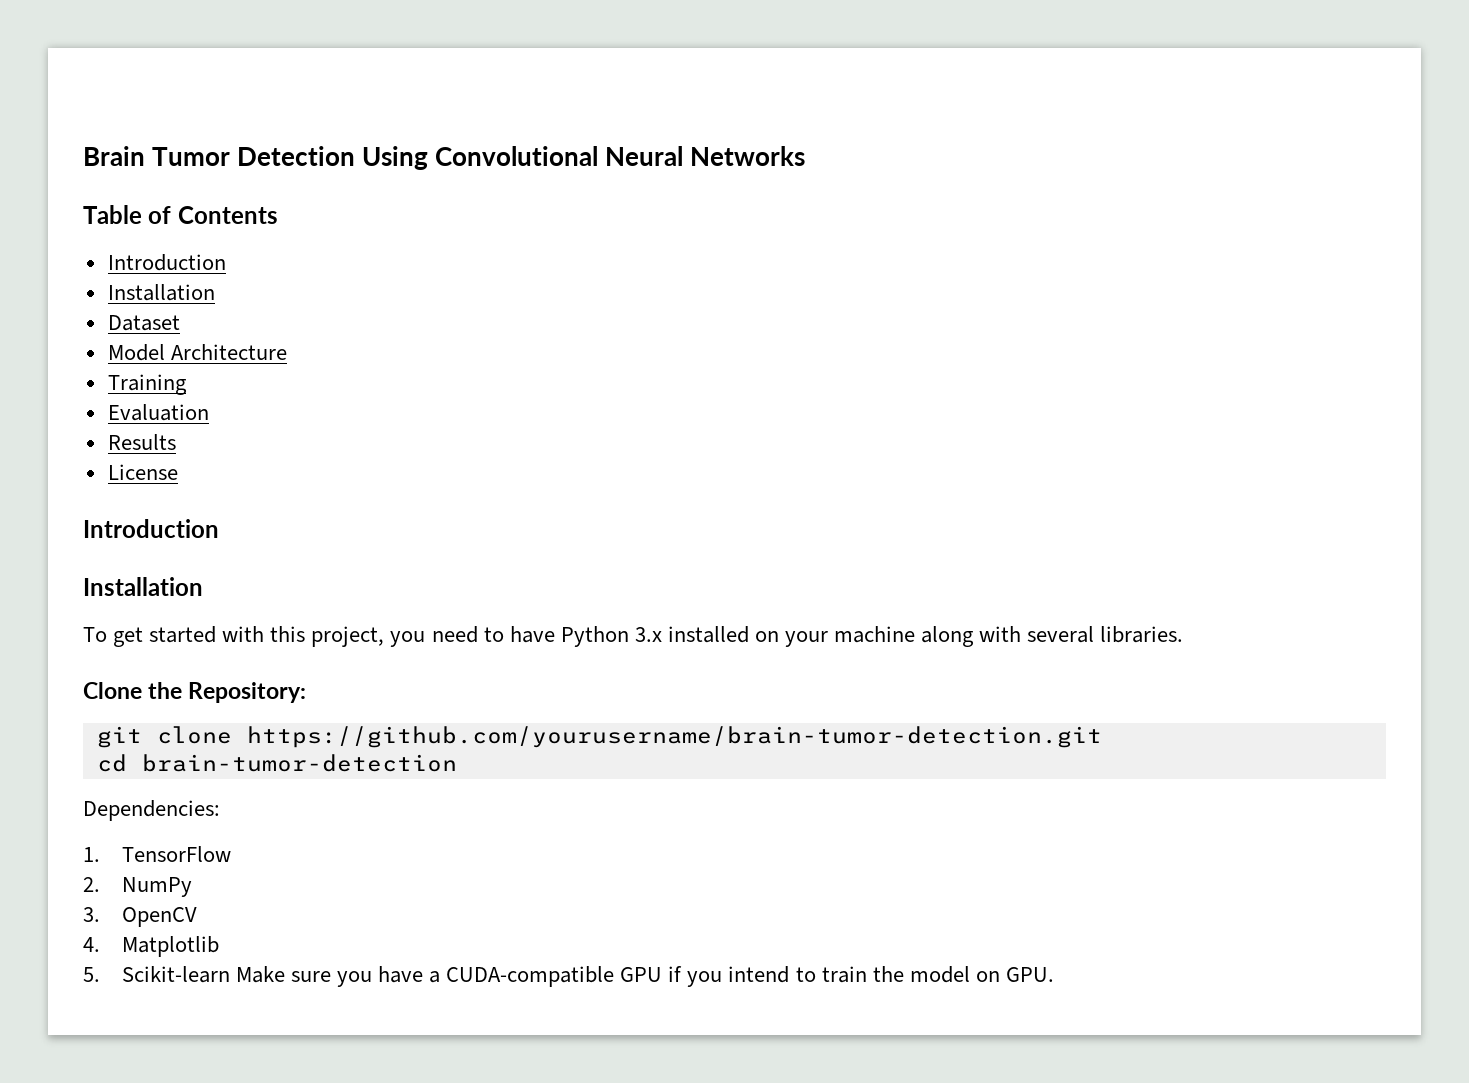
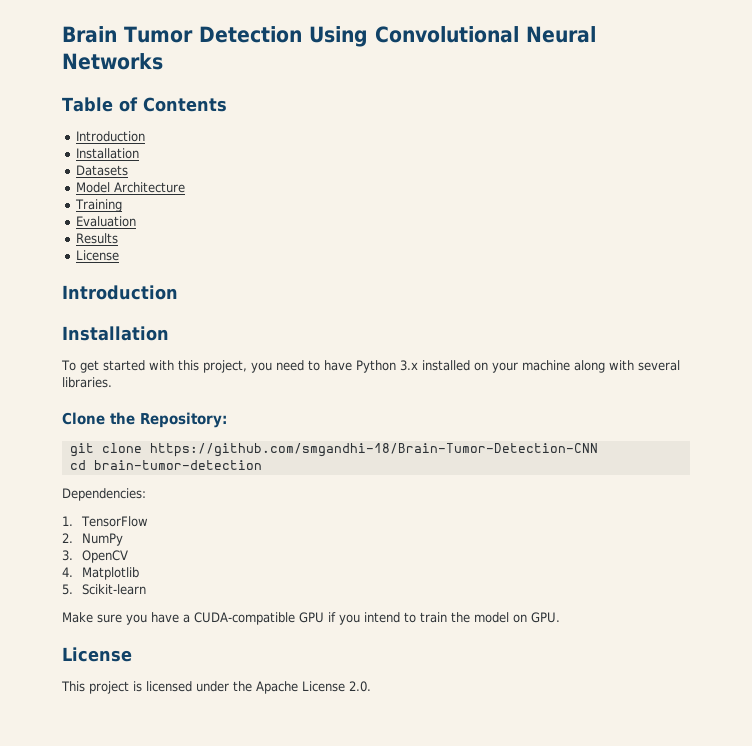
- Dataset
+ Datasets
- git clone https://github.com/yourusername/brain-tumor-detection.git
+ git clone https://github.com/smgandhi-18/Brain-Tumor-Detection-CNN
- 5. Scikit-learn Make sure you have a CUDA-compatible GPU if you intend to train the model on GPU.
+ 5. Scikit-learn
+ Make sure you have a CUDA-compatible GPU if you intend to train the model on GPU.
+ License
+ This project is licensed under the Apache License 2.0.

